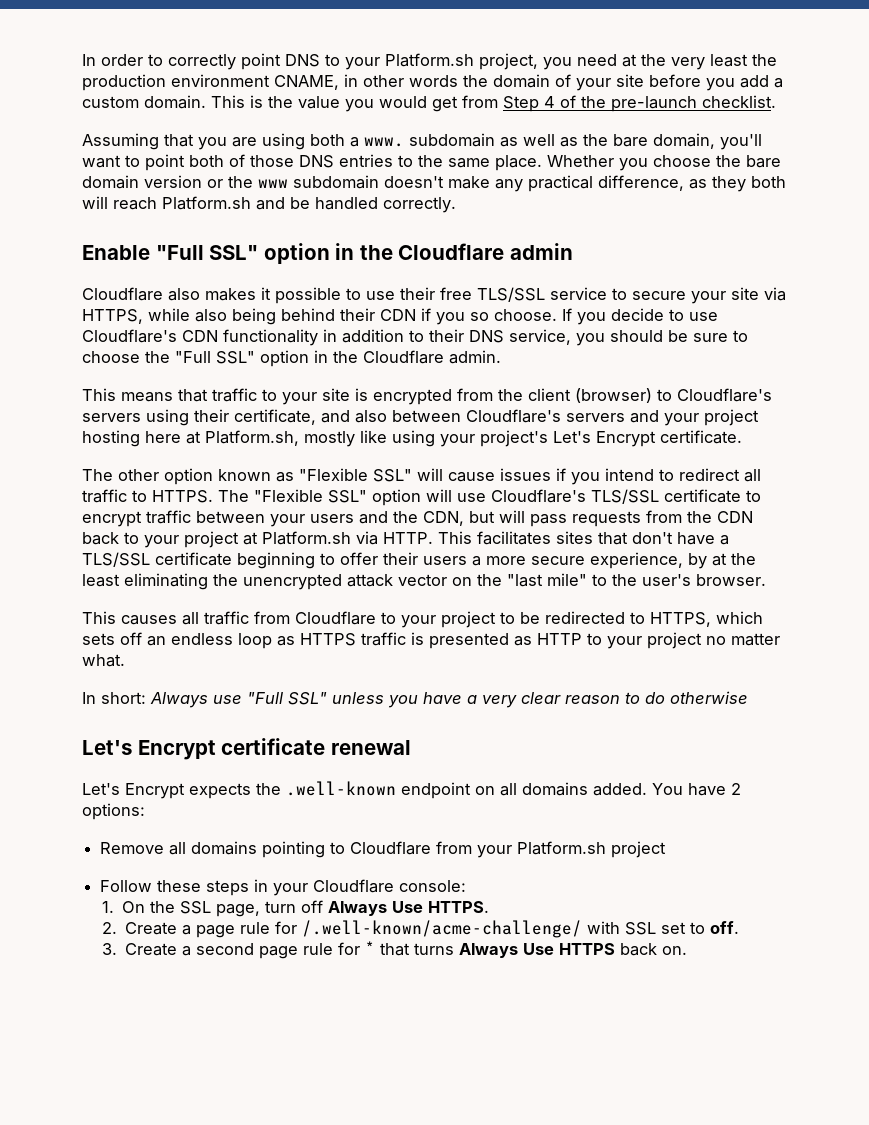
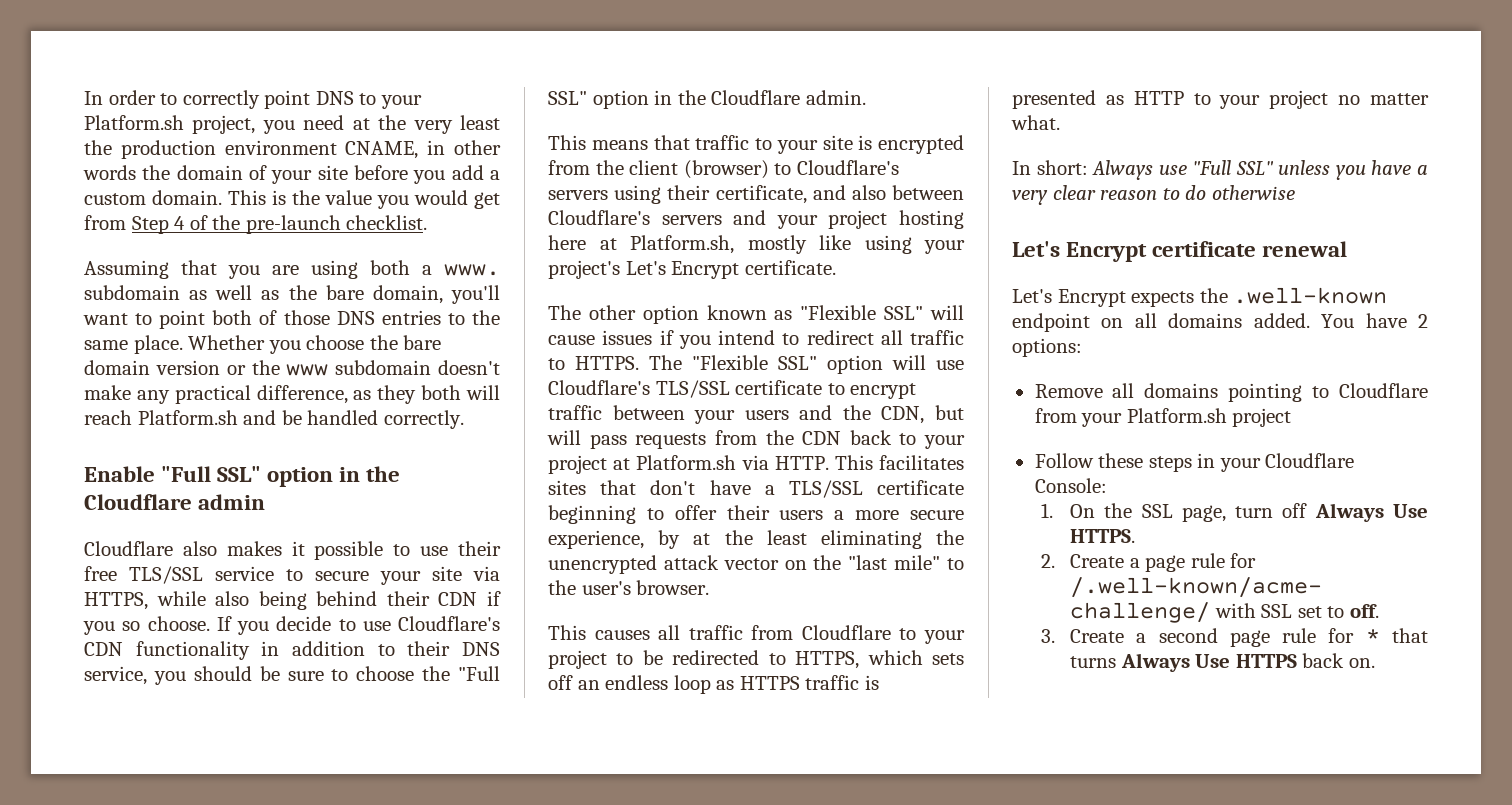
- Follow these steps in your Cloudflare console:
+ Follow these steps in your Cloudflare Console:

